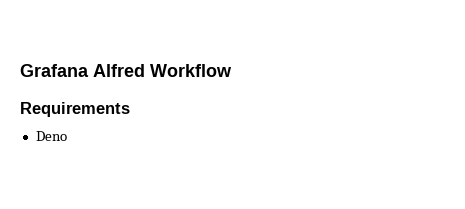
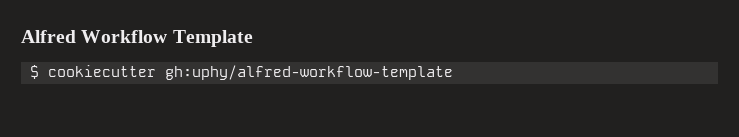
- Grafana Alfred Workflow
- Requirements
- Deno
+ Alfred Workflow Template
+ $ cookiecutter gh:uphy/alfred-workflow-template

